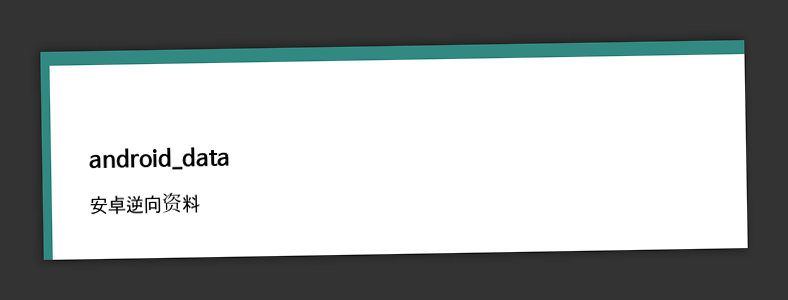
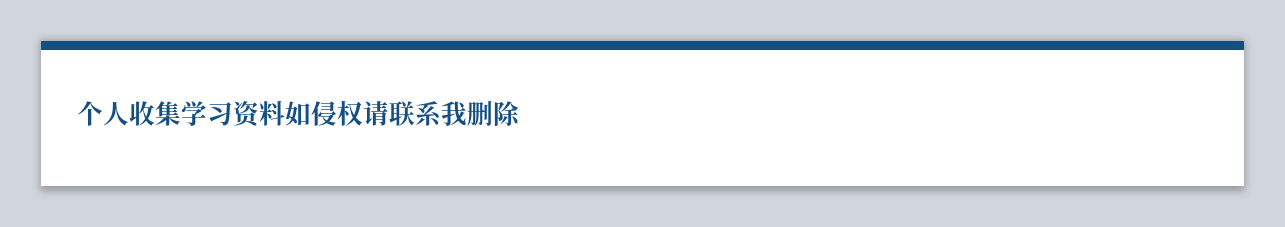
- android_data
- 安卓逆向资料
+ 个人收集学习资料如侵权请联系我删除

